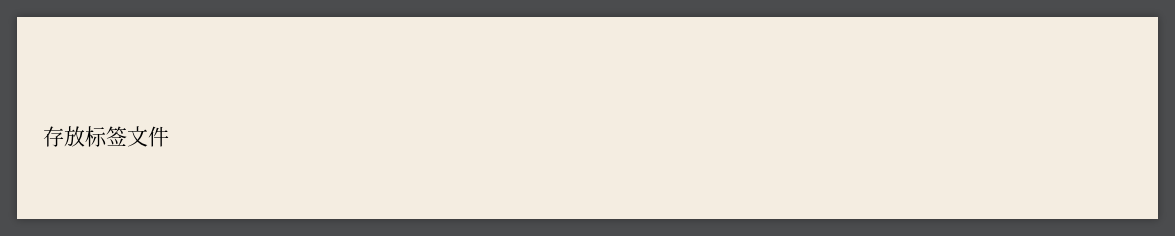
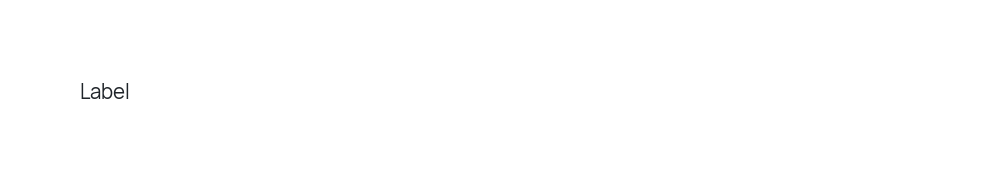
- 存放标签文件
+ Label

